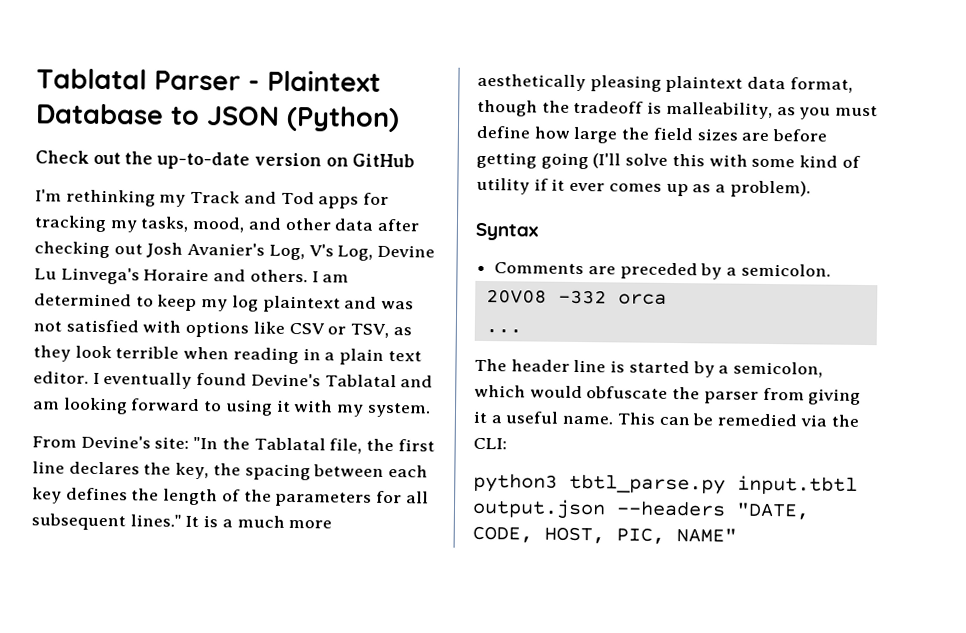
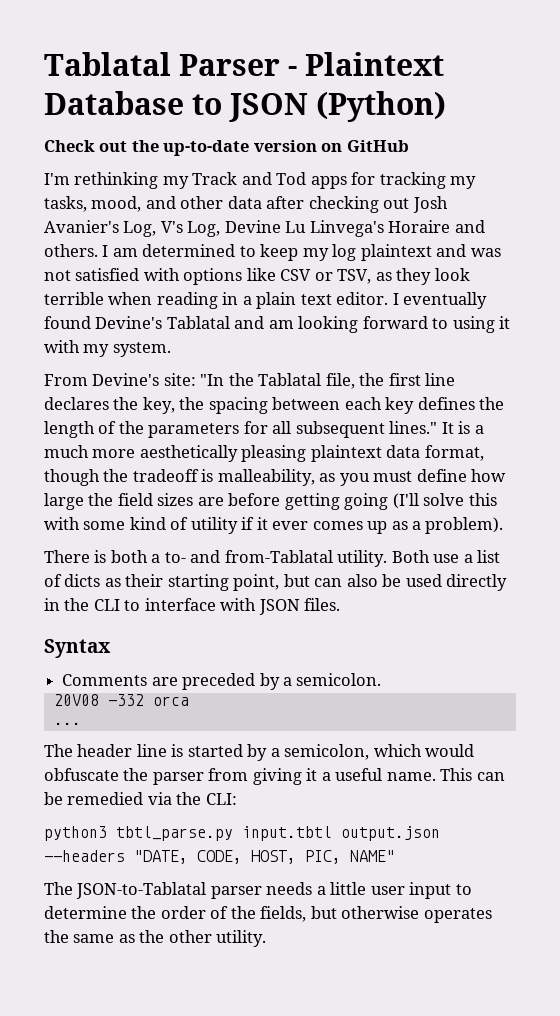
+ There is both a to- and from-Tablatal utility. Both use a list of dicts as their starting point, but can also be used directly in the CLI to interface with JSON files.
+ The JSON-to-Tablatal parser needs a little user input to determine the order of the fields, but otherwise operates the same as the other utility.

